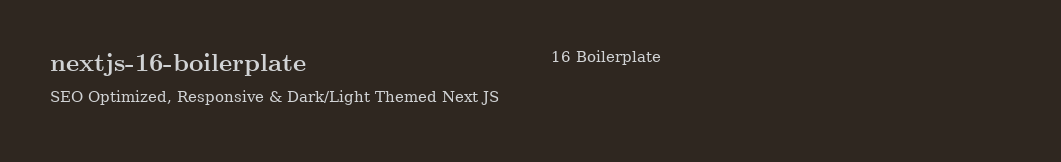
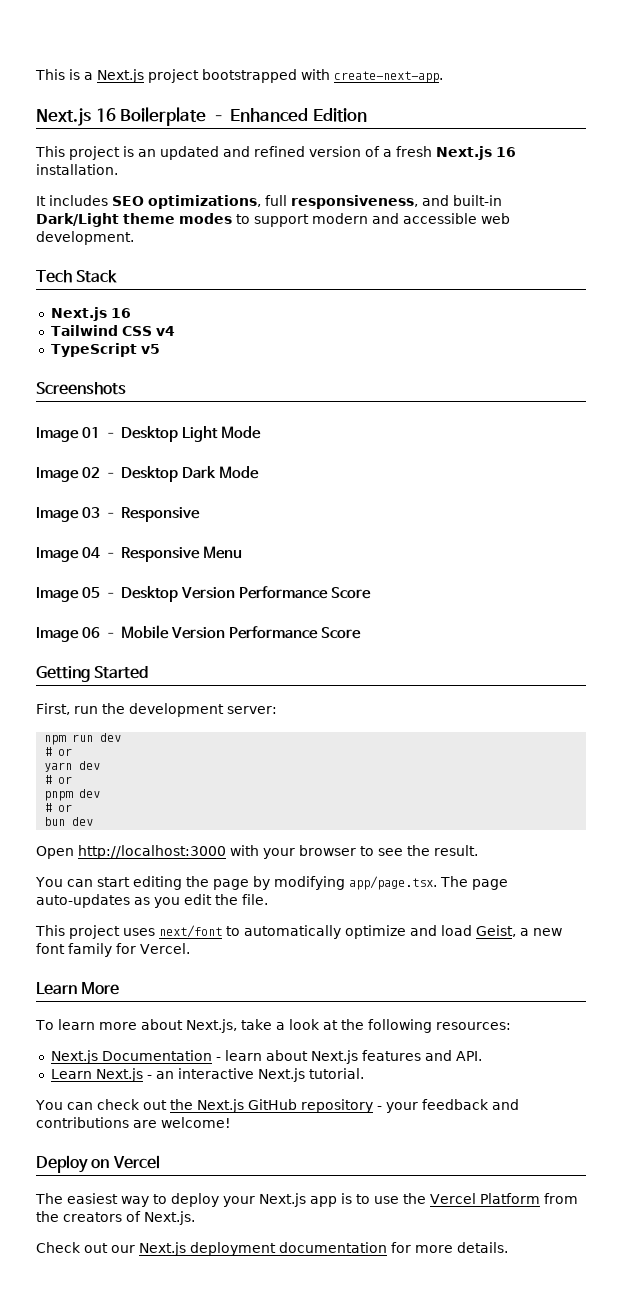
- nextjs-16-boilerplate
- SEO Optimized, Responsive & Dark/Light Themed Next JS 16 Boilerplate
+ This is a Next.js project bootstrapped with create-next-app.
+ Next.js 16 Boilerplate – Enhanced Edition
+ This project is an updated and refined version of a fresh Next.js 16 installation.
+ It includes SEO optimizations, full responsiveness, and built-in Dark/Light theme modes to support modern and accessible web development.
+ Tech Stack
+ Next.js 16
+ Tailwind CSS v4
+ TypeScript v5
+ Screenshots
+ Image 01 – Desktop Light Mode
+ Image 02 – Desktop Dark Mode
+ Image 03 – Responsive
+ Image 04 – Responsive Menu
+ Image 05 – Desktop Version Performance Score
+ Image 06 – Mobile Version Performance Score
+ Getting Started
+ First, run the development server:
+ npm run dev
+ # or
+ yarn dev
+ # or
+ pnpm dev
+ # or
+ bun dev
+ Open http://localhost:3000 with your browser to see the result.
+ You can start editing the page by modifying app/page.tsx. The page auto-updates as you edit the file.
+ This project uses next/font to automatically optimize and load Geist, a new font family for Vercel.
+ Learn More
+ To learn more about Next.js, take a look at the following resources:
+ Next.js Documentation - learn about Next.js features and API.
+ Learn Next.js - an interactive Next.js tutorial.
+ You can check out the Next.js GitHub repository - your feedback and contributions are welcome!
+ Deploy on Vercel
+ The easiest way to deploy your Next.js app is to use the Vercel Platform from the creators of Next.js.
+ Check out our Next.js deployment documentation for more details.

